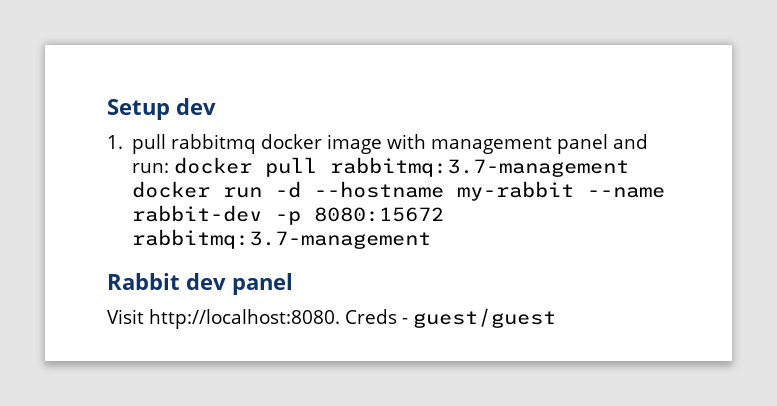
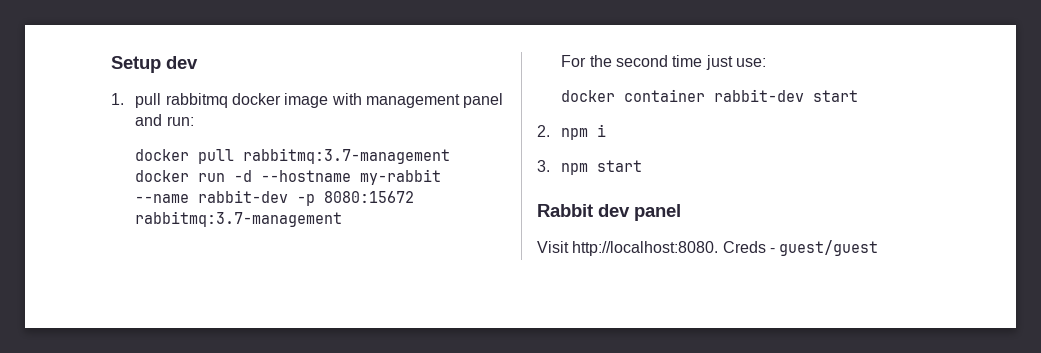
- 1. pull rabbitmq docker image with management panel and run: docker pull rabbitmq:3.7-management docker run -d --hostname my-rabbit --name rabbit-dev -p 8080:15672 rabbitmq:3.7-management
+ 1. pull rabbitmq docker image with management panel and run:
+ docker pull rabbitmq:3.7-management docker run -d --hostname my-rabbit --name rabbit-dev -p 8080:15672 rabbitmq:3.7-management
+ For the second time just use:
+ docker container rabbit-dev start
+ 2. npm i
+ 3. npm start

